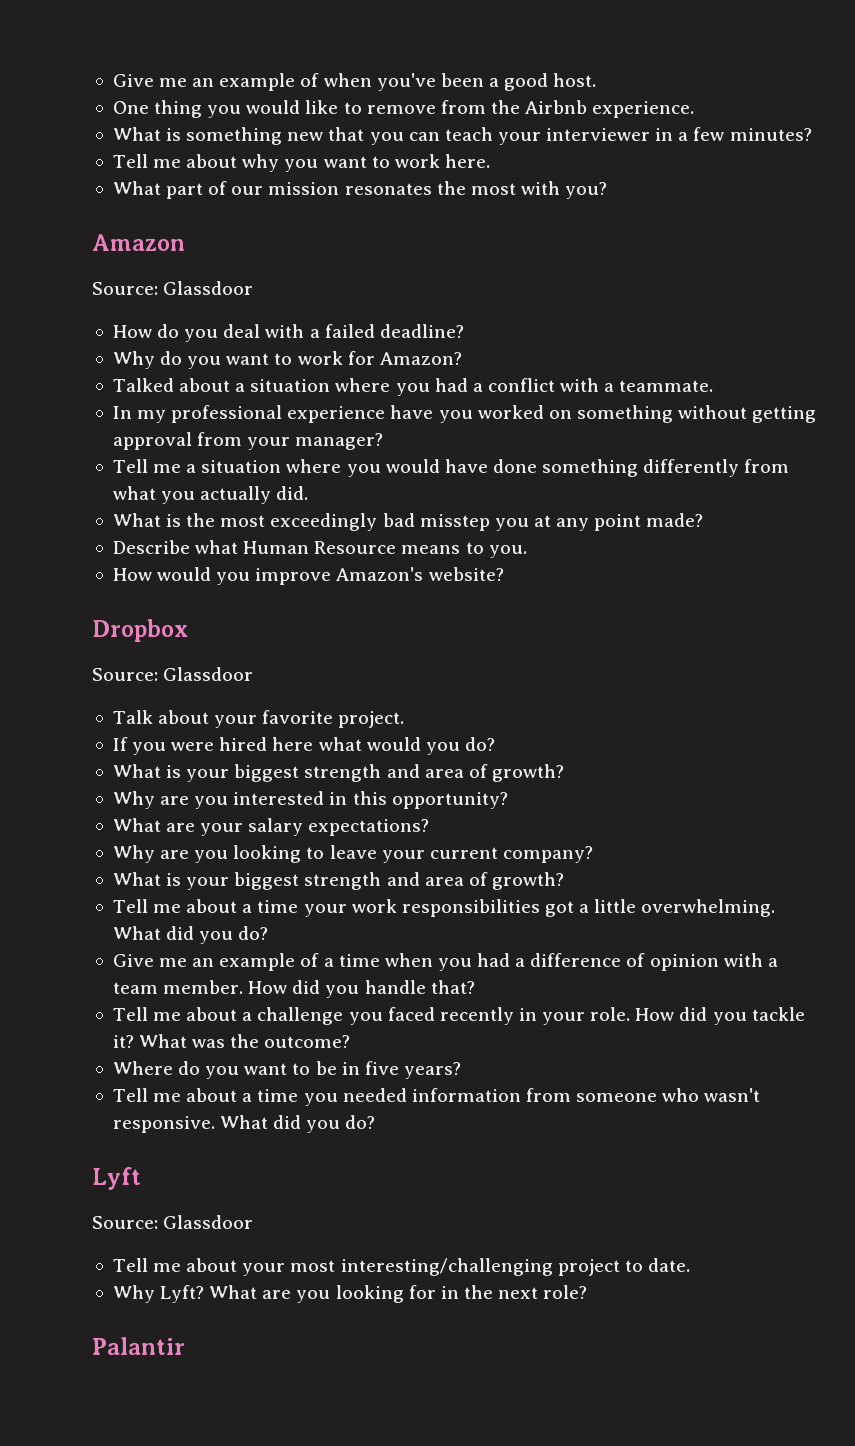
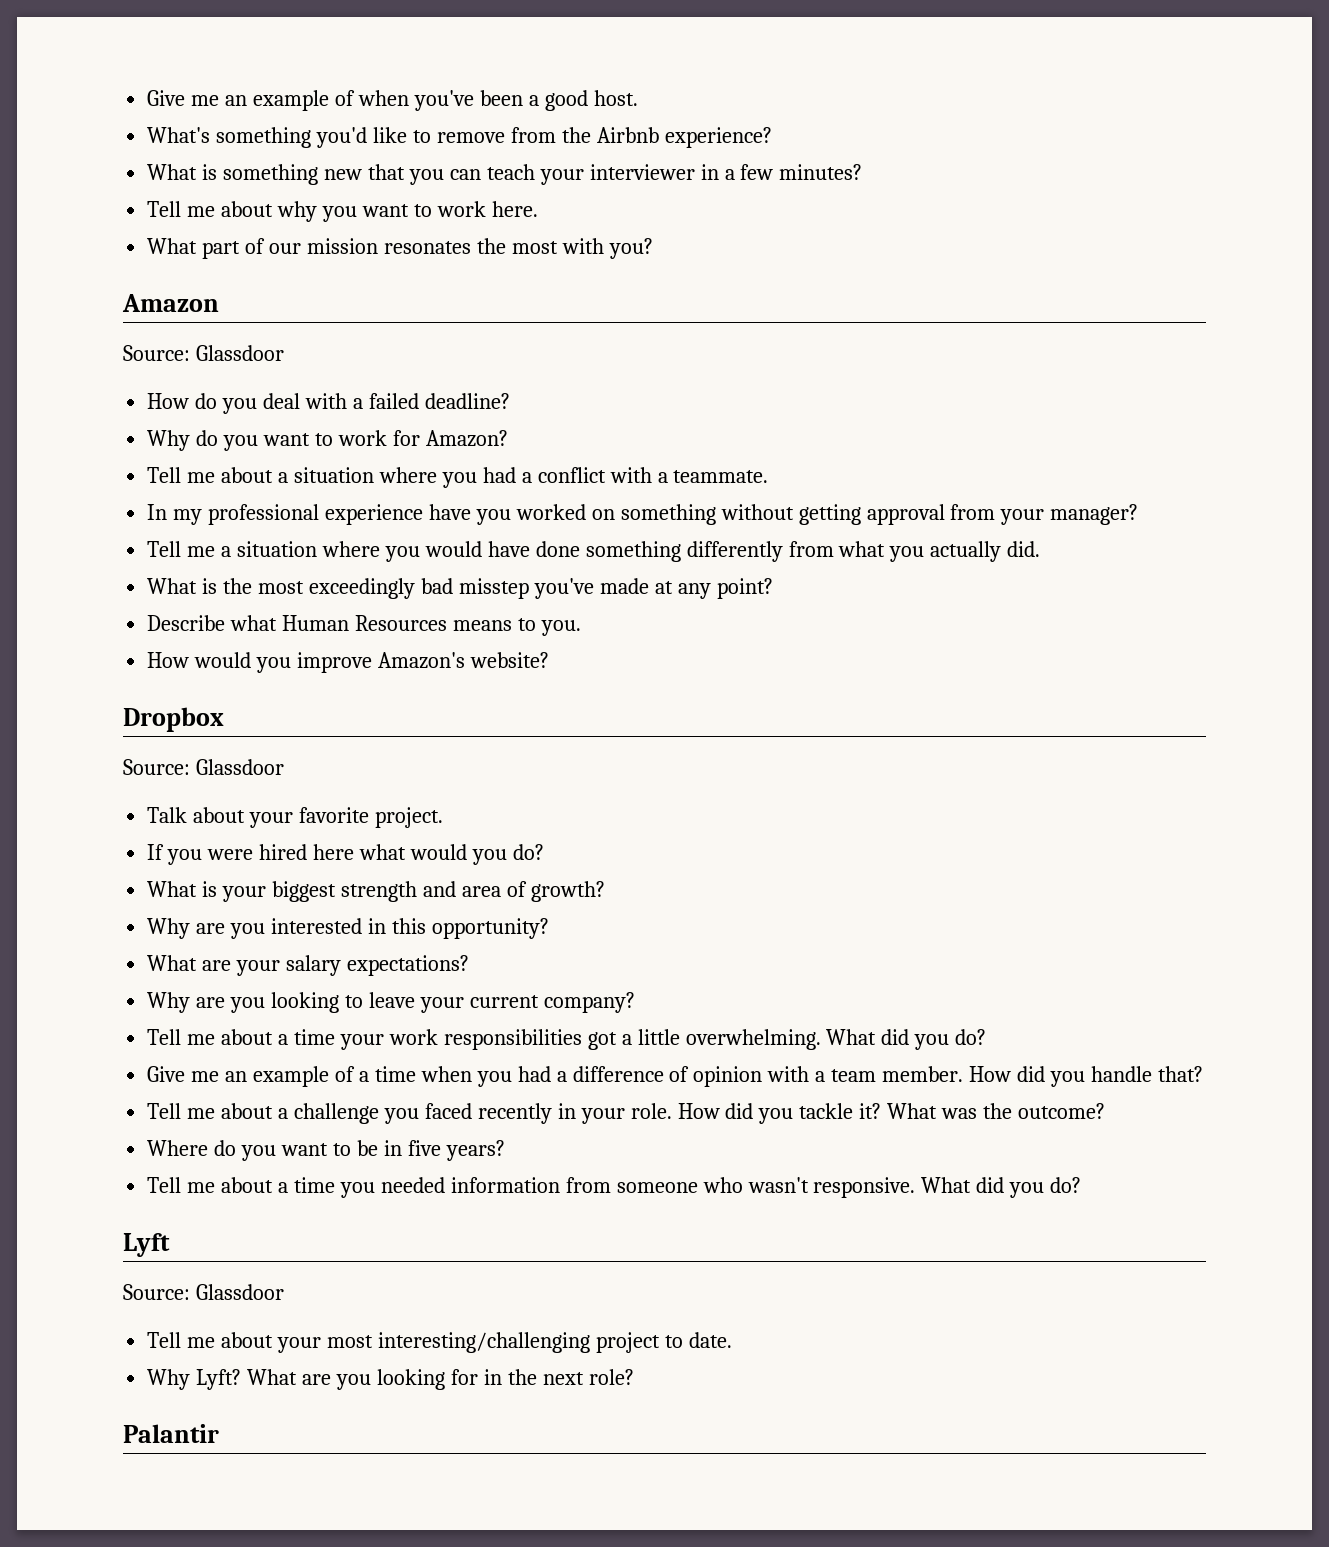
- One thing you would like to remove from the Airbnb experience.
+ What's something you'd like to remove from the Airbnb experience?
- Talked about a situation where you had a conflict with a teammate.
+ Tell me about a situation where you had a conflict with a teammate.
- What is the most exceedingly bad misstep you at any point made?
+ What is the most exceedingly bad misstep you've made at any point?
- Describe what Human Resource means to you.
+ Describe what Human Resources means to you.
  Why are you looking to leave your current company?
- What is your biggest strength and area of growth?

